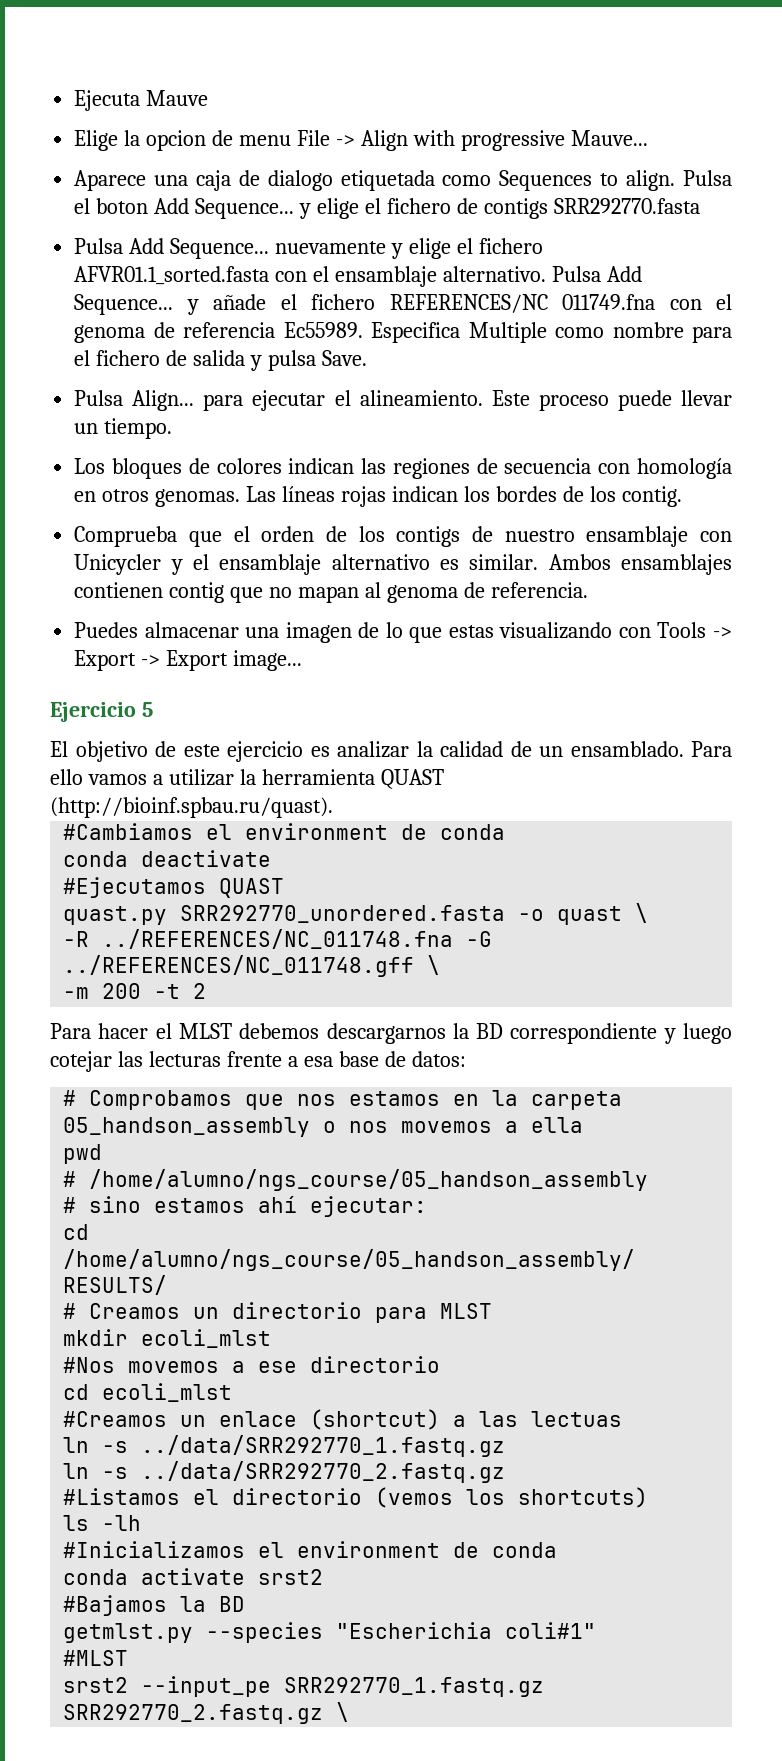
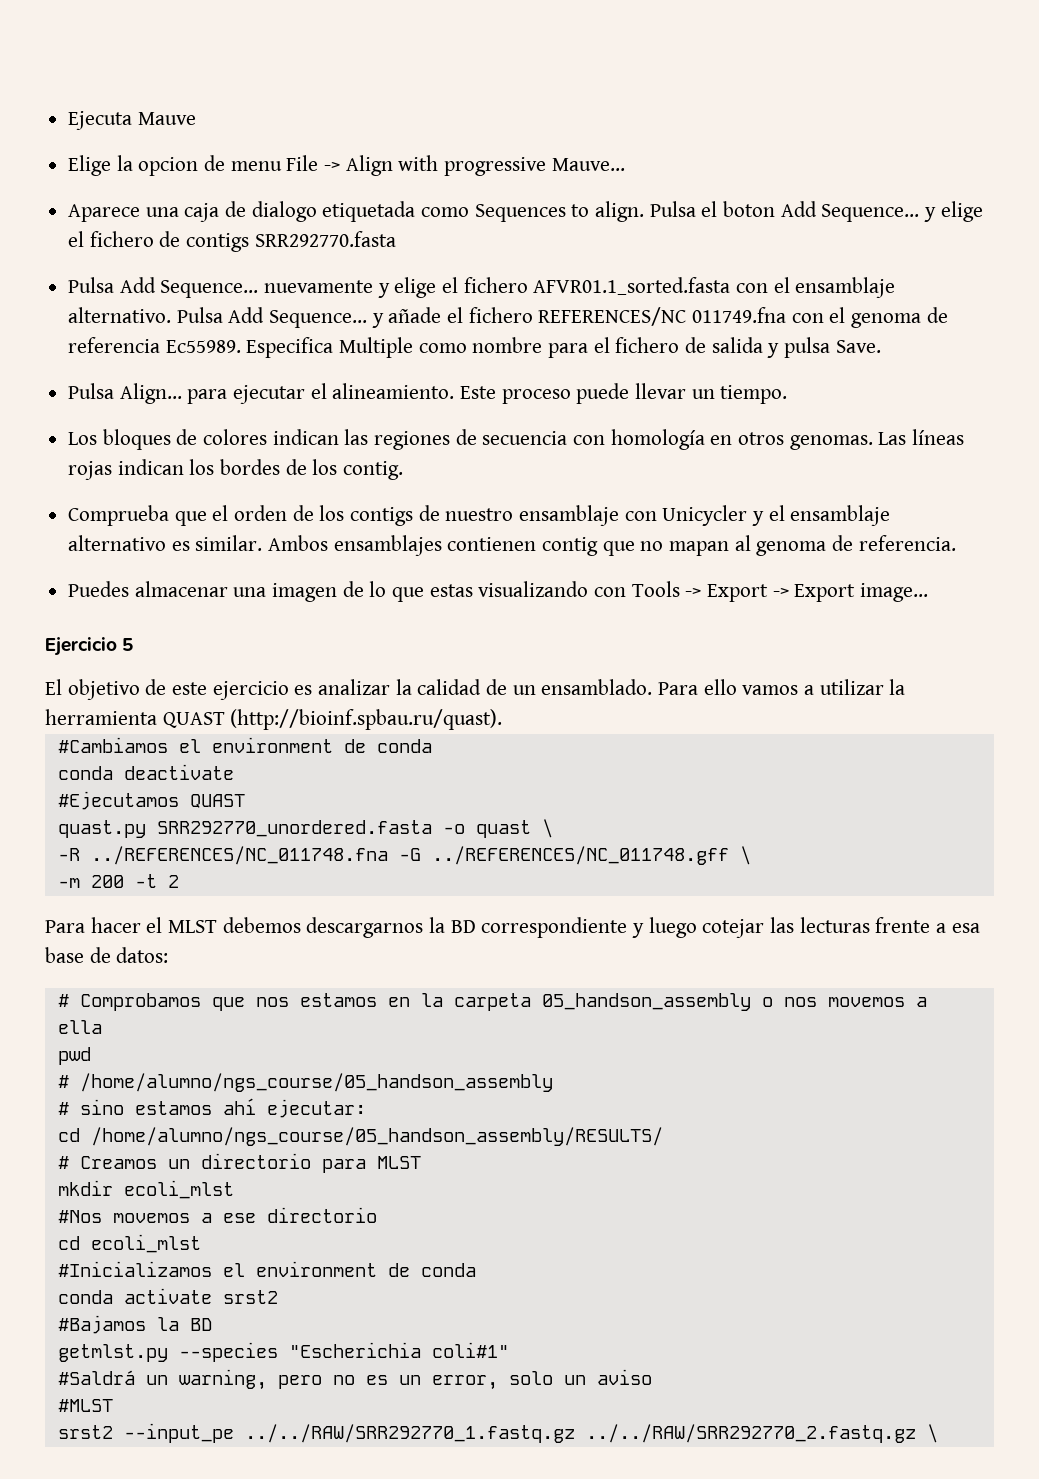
- #Creamos un enlace (shortcut) a las lectuas
- ln -s ../data/SRR292770_1.fastq.gz
- ln -s ../data/SRR292770_2.fastq.gz
- #Listamos el directorio (vemos los shortcuts)
- ls -lh
+ #Saldrá un warning, pero no es un error, solo un aviso
- srst2 --input_pe SRR292770_1.fastq.gz SRR292770_2.fastq.gz \
+ srst2 --input_pe ../../RAW/SRR292770_1.fastq.gz ../../RAW/SRR292770_2.fastq.gz \

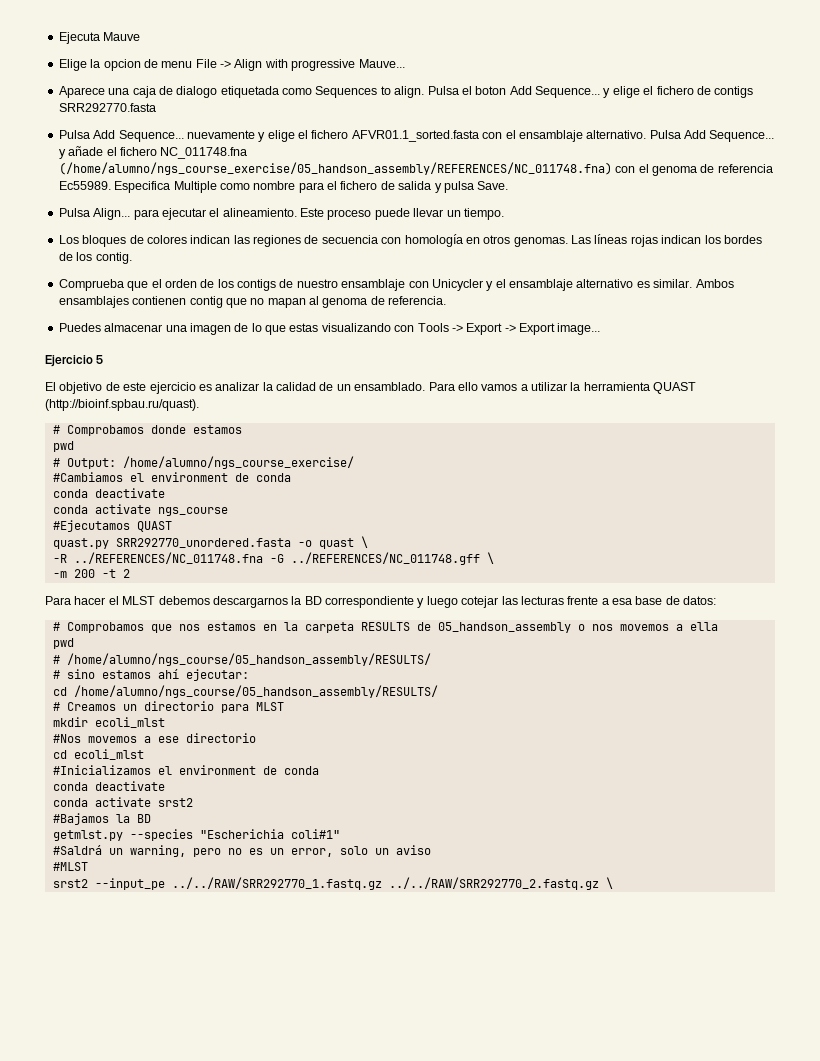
- Pulsa Add Sequence... y añade el fichero REFERENCES/NC 011749.fna con el genoma de referencia Ec55989.
+ Pulsa Add Sequence... y añade el fichero NC_011748.fna (/home/alumno/ngs_course_exercise/05_handson_assembly/REFERENCES/NC_011748.fna) con el genoma de referencia Ec55989.
+ # Comprobamos donde estamos
+ pwd
+ # Output: /home/alumno/ngs_course_exercise/
+ conda activate ngs_course
- # Comprobamos que nos estamos en la carpeta 05_handson_assembly o nos movemos a ella
+ # Comprobamos que nos estamos en la carpeta RESULTS de 05_handson_assembly o nos movemos a ella
- # /home/alumno/ngs_course/05_handson_assembly
+ # /home/alumno/ngs_course/05_handson_assembly/RESULTS/
  #Inicializamos el environment de conda
+ conda deactivate

